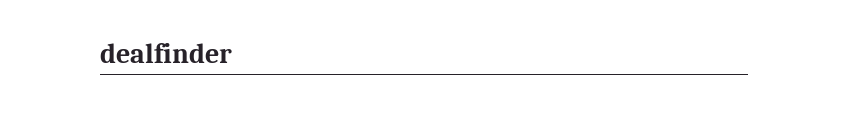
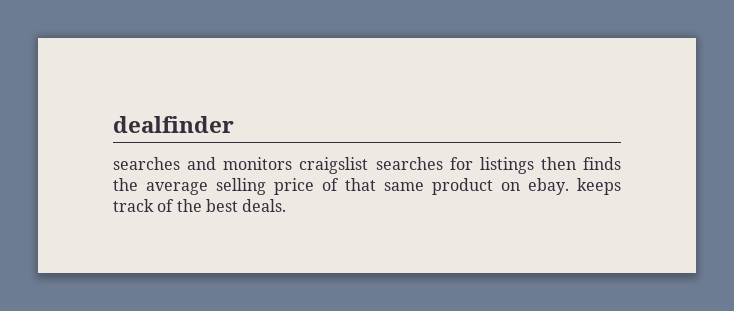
+ searches and monitors craigslist searches for listings then finds the average selling price of that same product on ebay. keeps track of the best deals.

